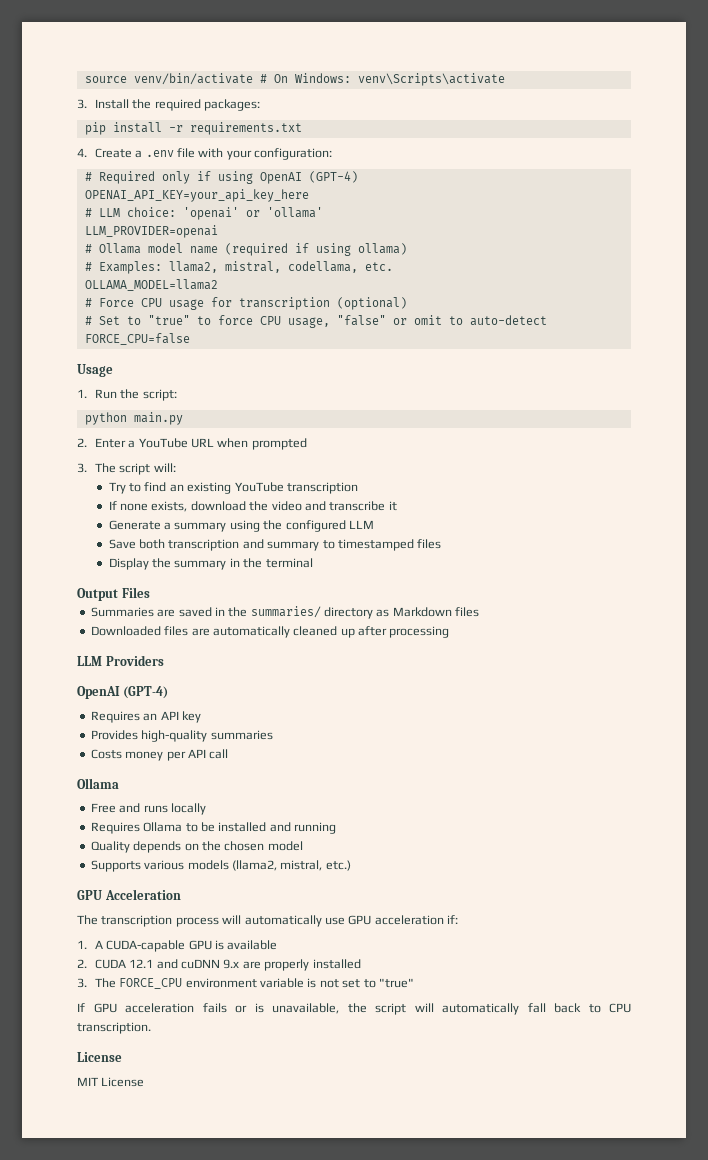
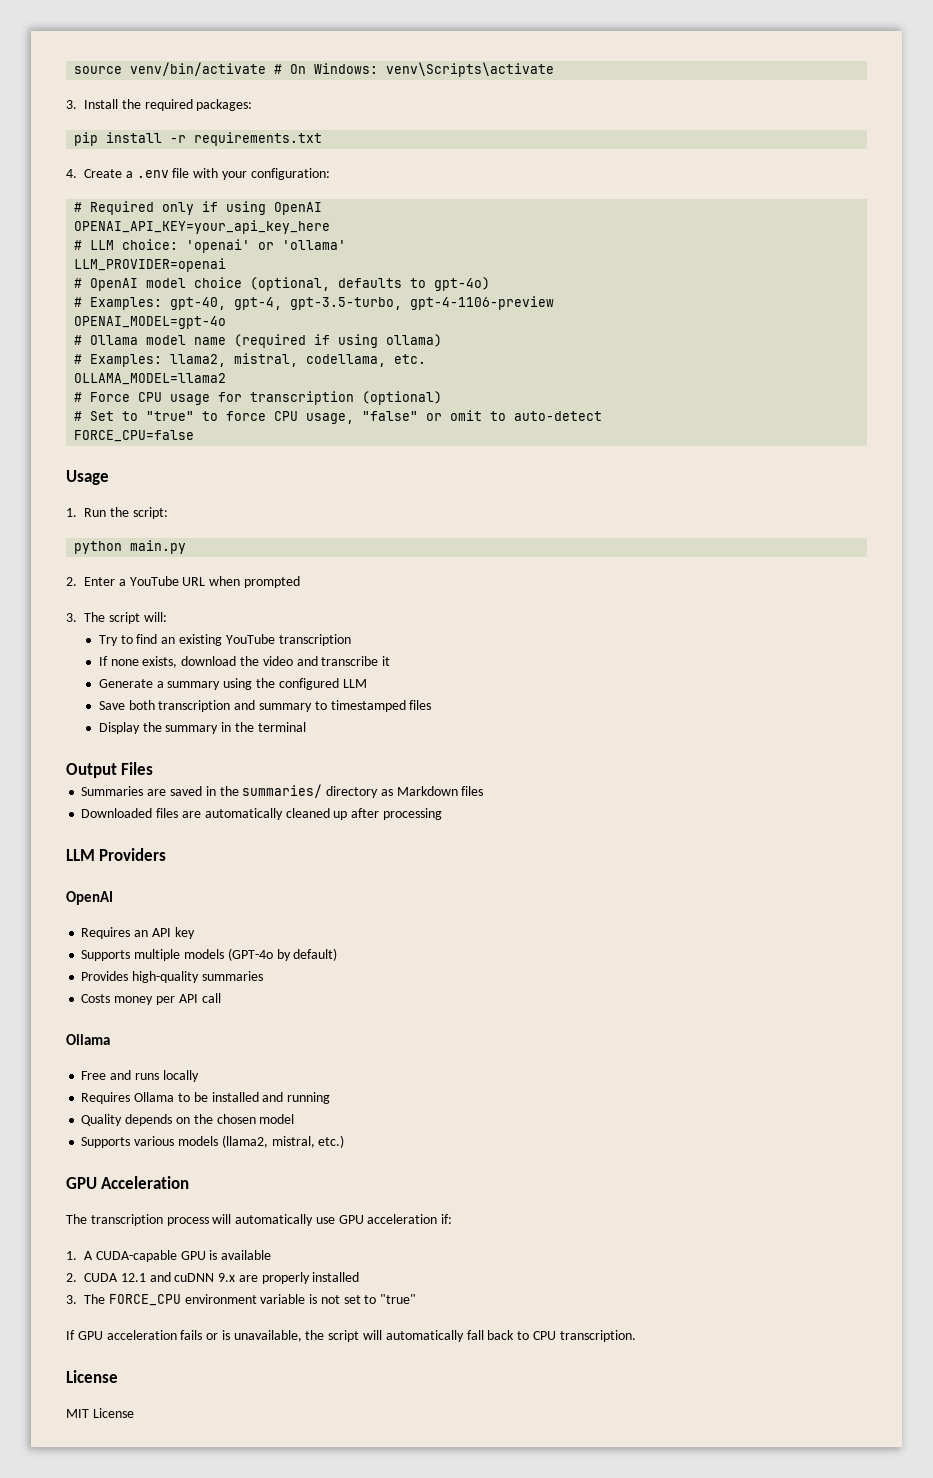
- # Required only if using OpenAI (GPT-4)
+ # Required only if using OpenAI
+ # OpenAI model choice (optional, defaults to gpt-4o)
+ # Examples: gpt-40, gpt-4, gpt-3.5-turbo, gpt-4-1106-preview
+ OPENAI_MODEL=gpt-4o
  LLM Providers
- OpenAI (GPT-4)
+ OpenAI
+ Supports multiple models (GPT-4o by default)

